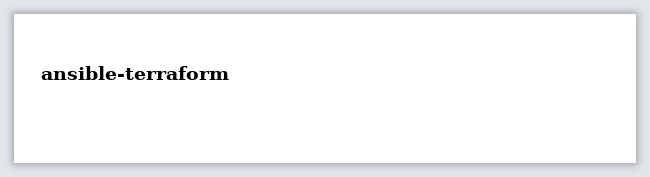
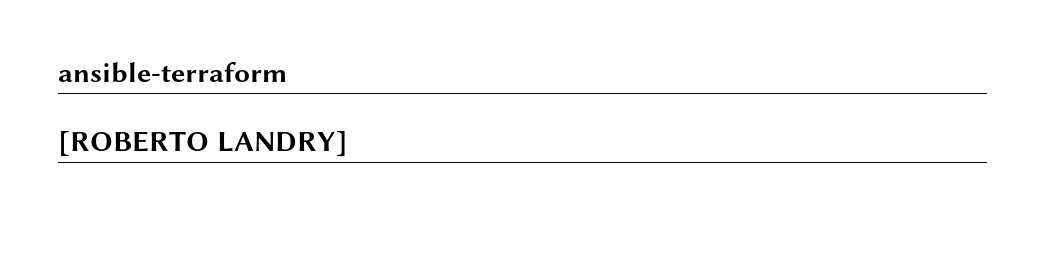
+ [ROBERTO LANDRY]

